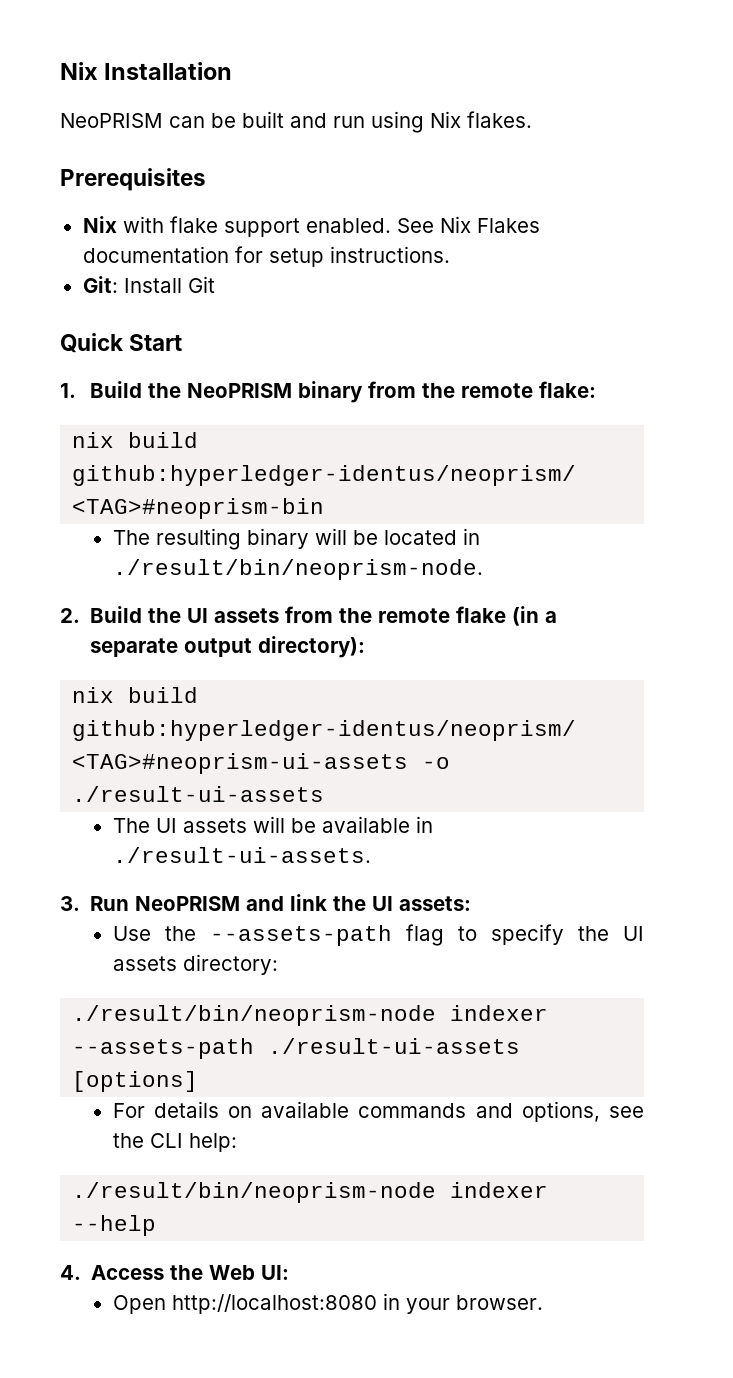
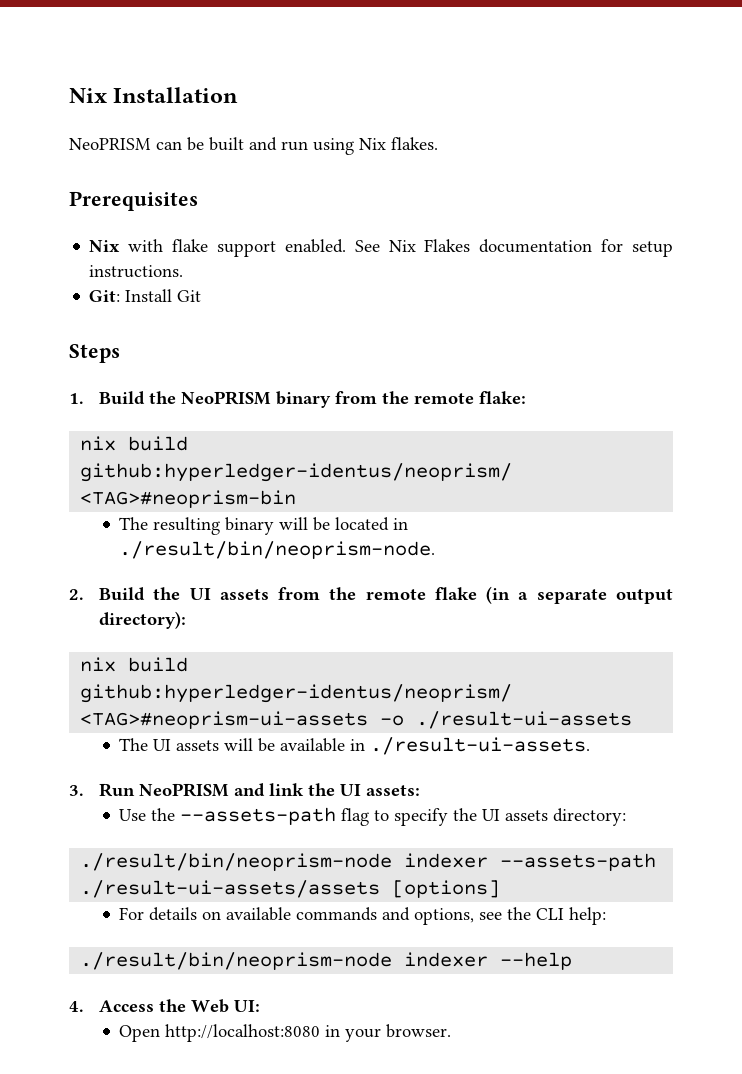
- Quick Start
+ Steps
- ./result/bin/neoprism-node indexer --assets-path ./result-ui-assets [options]
+ ./result/bin/neoprism-node indexer --assets-path ./result-ui-assets/assets [options]

